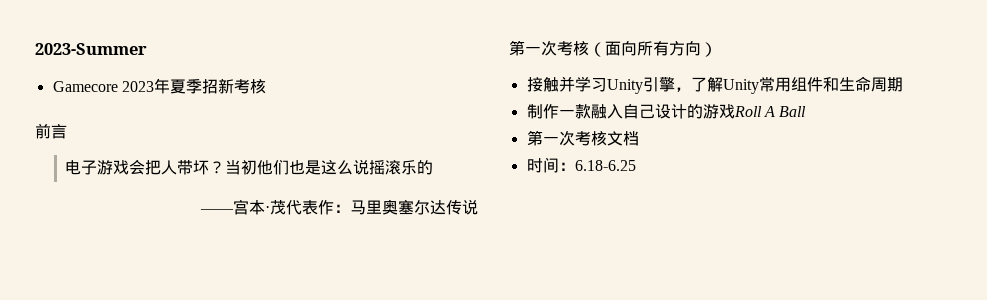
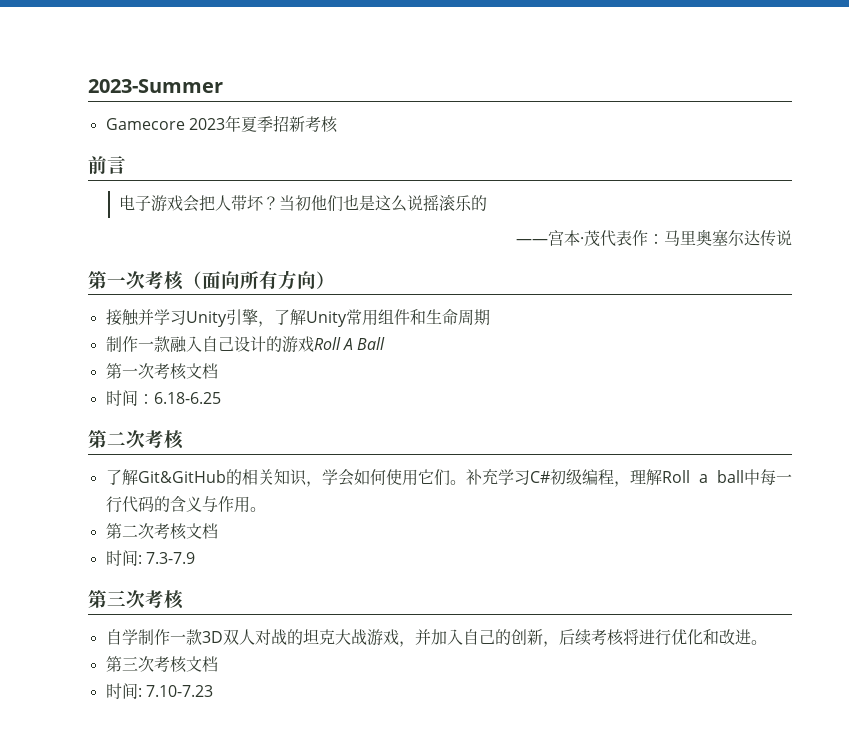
  时间：6.18-6.25
+ 第二次考核
+ 了解Git&GitHub的相关知识，学会如何使用它们。补充学习C#初级编程，理解Roll a ball中每一行代码的含义与作用。
+ 第二次考核文档
+ 时间: 7.3-7.9
+ 第三次考核
+ 自学制作一款3D双人对战的坦克大战游戏，并加入自己的创新，后续考核将进行优化和改进。
+ 第三次考核文档
+ 时间: 7.10-7.23

